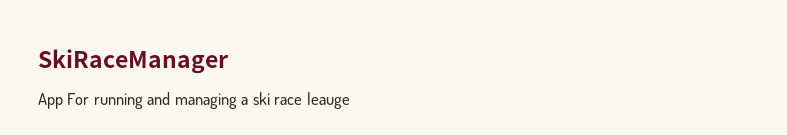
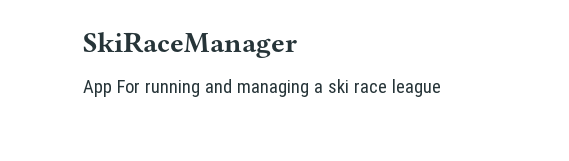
- App For running and managing a ski race leauge
+ App For running and managing a ski race league

